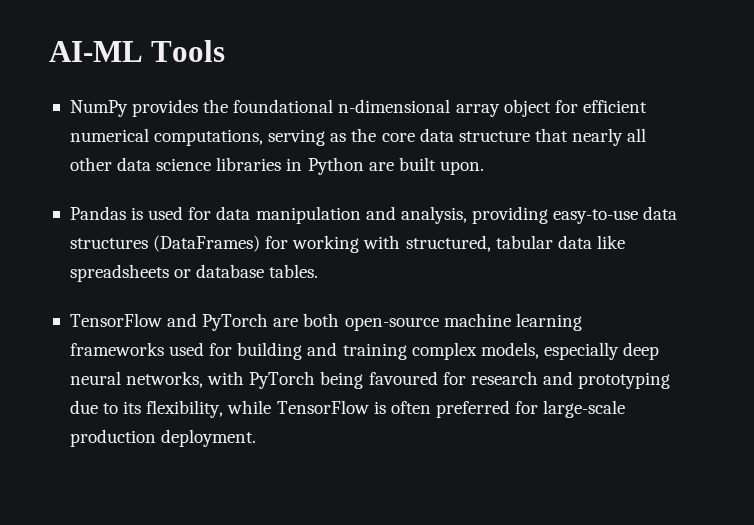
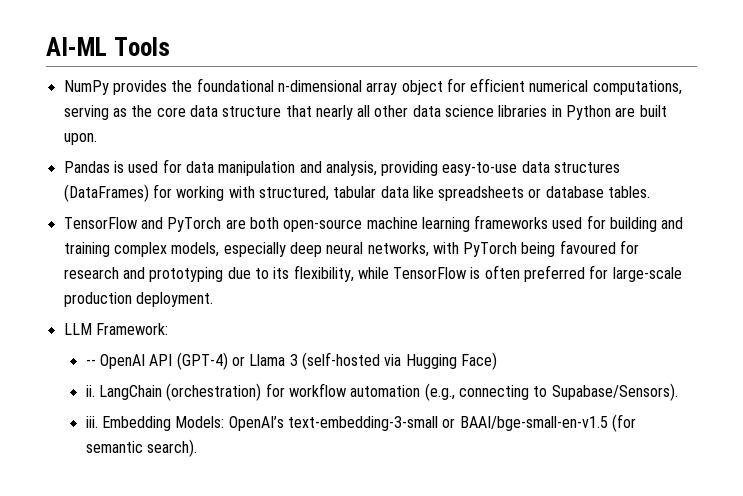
+ LLM Framework:
+ -- OpenAI API (GPT-4) or Llama 3 (self-hosted via Hugging Face)
+ ii. LangChain (orchestration) for workflow automation (e.g., connecting to Supabase/Sensors).
+ iii. Embedding Models: OpenAI’s text-embedding-3-small or BAAI/bge-small-en-v1.5 (for semantic search).

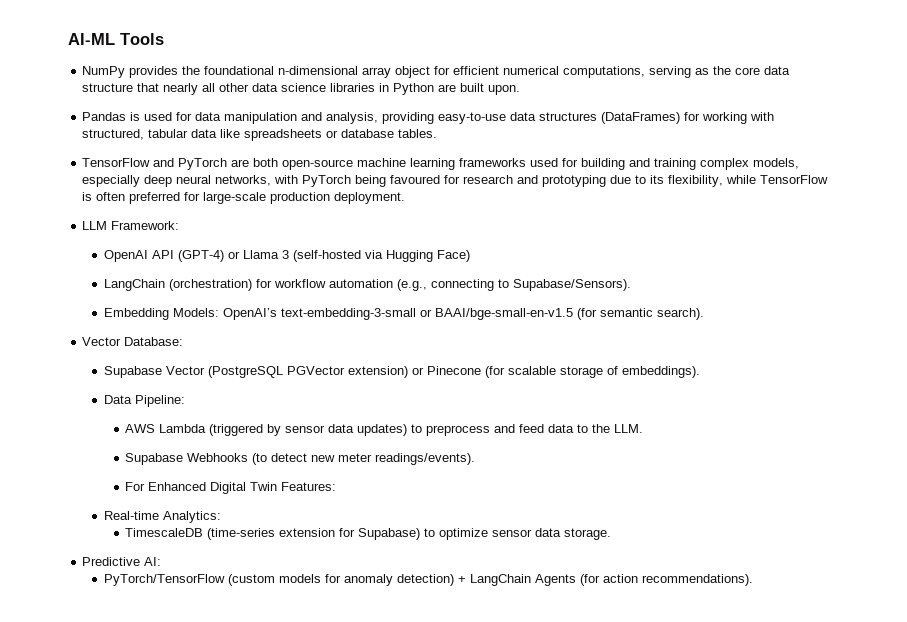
- -- OpenAI API (GPT-4) or Llama 3 (self-hosted via Hugging Face)
+ OpenAI API (GPT-4) or Llama 3 (self-hosted via Hugging Face)
- ii.
- iii.
+ Vector Database:
+ Supabase Vector (PostgreSQL PGVector extension) or Pinecone (for scalable storage of embeddings).
+ Data Pipeline:
+ AWS Lambda (triggered by sensor data updates) to preprocess and feed data to the LLM.
+ Supabase Webhooks (to detect new meter readings/events).
+ For Enhanced Digital Twin Features:
+ Real-time Analytics:
+ TimescaleDB (time-series extension for Supabase) to optimize sensor data storage.
+ Predictive AI:
+ PyTorch/TensorFlow (custom models for anomaly detection) + LangChain Agents (for action recommendations).

